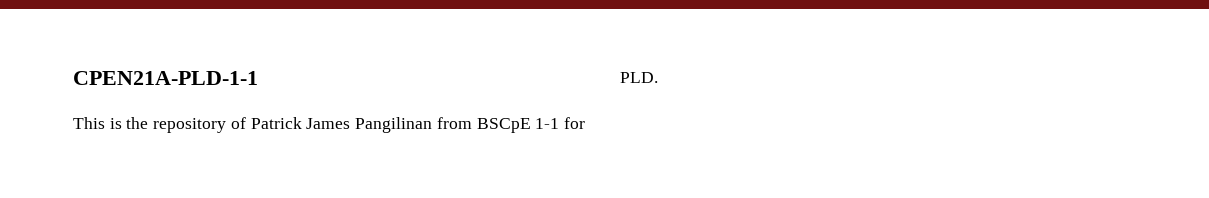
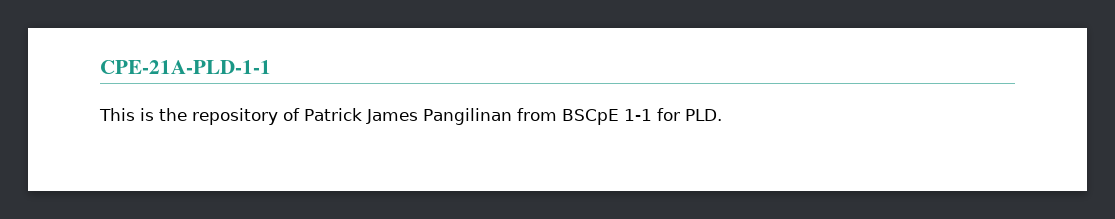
- CPEN21A-PLD-1-1
+ CPE-21A-PLD-1-1

